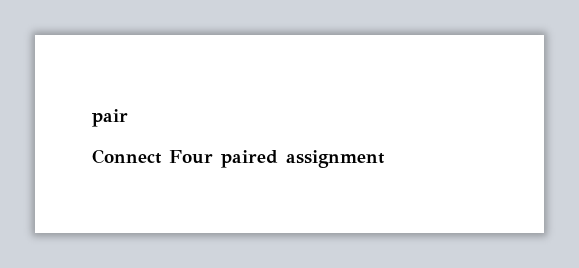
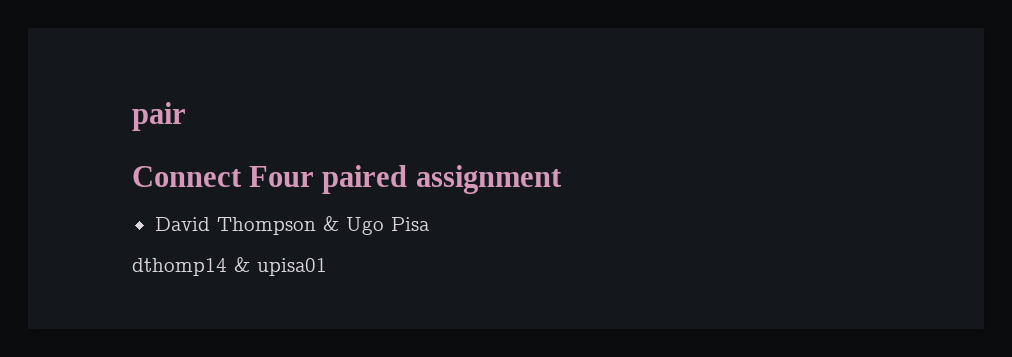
+ David Thompson & Ugo Pisa
+ dthomp14 & upisa01

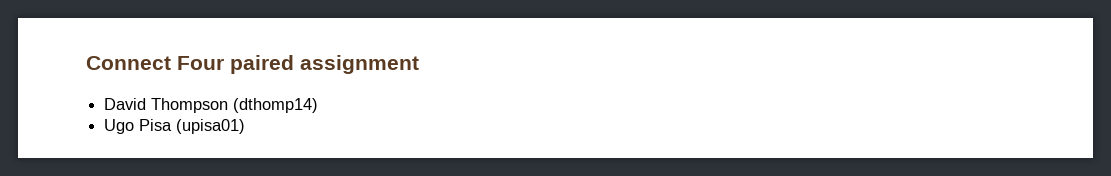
- pair
- David Thompson & Ugo Pisa
- dthomp14 & upisa01
+ David Thompson (dthomp14)
+ Ugo Pisa (upisa01)

